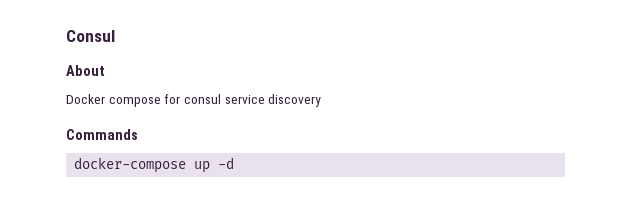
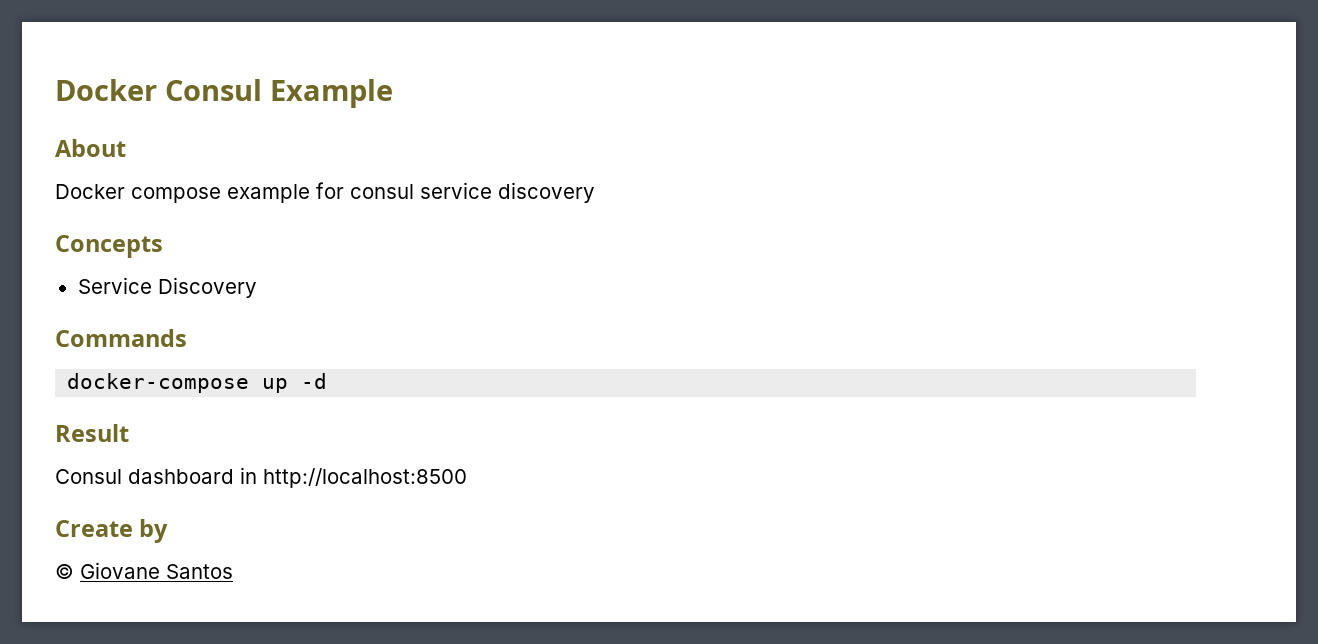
- Consul
+ Docker Consul Example
- Docker compose for consul service discovery
+ Docker compose example for consul service discovery
+ Concepts
+ Service Discovery
+ Result
+ Consul dashboard in http://localhost:8500
+ Create by
+ © Giovane Santos

